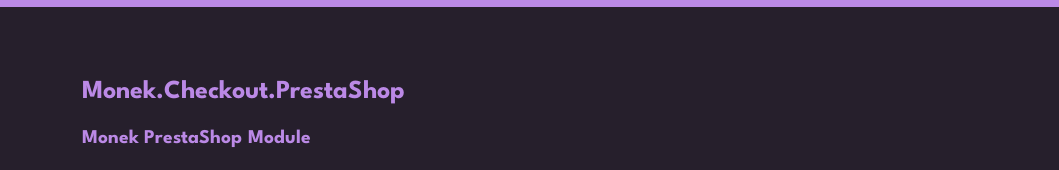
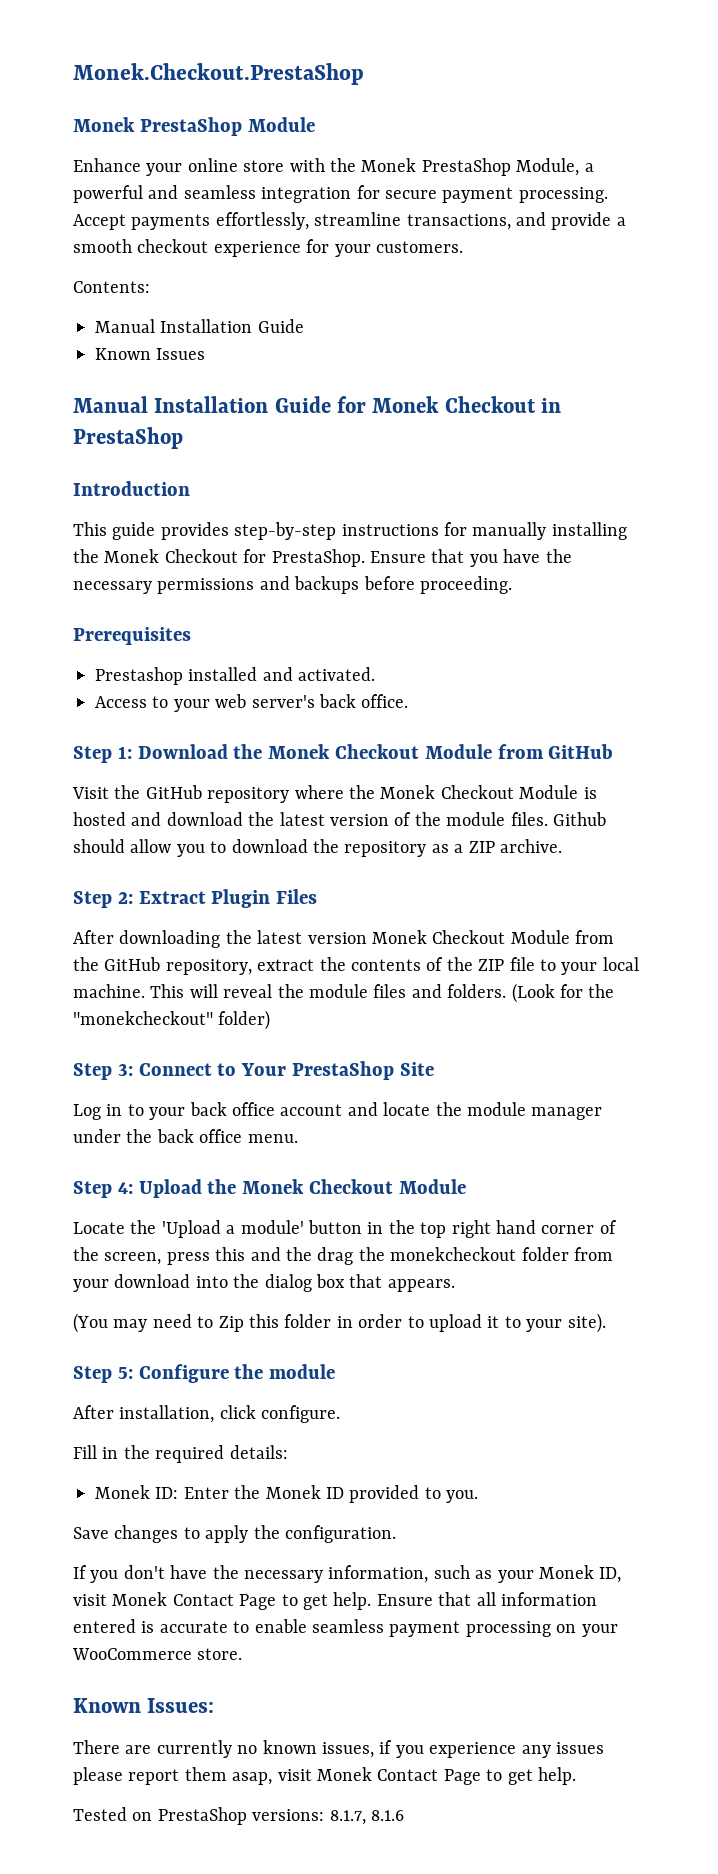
+ Enhance your online store with the Monek PrestaShop Module, a powerful and seamless integration for secure payment processing. Accept payments effortlessly, streamline transactions, and provide a smooth checkout experience for your customers.
+ Contents:
+ Manual Installation Guide
+ Known Issues
+ Manual Installation Guide for Monek Checkout in PrestaShop
+ Introduction
+ This guide provides step-by-step instructions for manually installing the Monek Checkout for PrestaShop. Ensure that you have the necessary permissions and backups before proceeding.
+ Prerequisites
+ Prestashop installed and activated.
+ Access to your web server's back office.
+ Step 1: Download the Monek Checkout Module from GitHub
+ Visit the GitHub repository where the Monek Checkout Module is hosted and download the latest version of the module files. Github should allow you to download the repository as a ZIP archive.
+ Step 2: Extract Plugin Files
+ After downloading the latest version Monek Checkout Module from the GitHub repository, extract the contents of the ZIP file to your local machine. This will reveal the module files and folders. (Look for the "monekcheckout" folder)
+ Step 3: Connect to Your PrestaShop Site
+ Log in to your back office account and locate the module manager under the back office menu.
+ Step 4: Upload the Monek Checkout Module
+ Locate the 'Upload a module' button in the top right hand corner of the screen, press this and the drag the monekcheckout folder from your download into the dialog box that appears.
+ (You may need to Zip this folder in order to upload it to your site).
+ Step 5: Configure the module
+ After installation, click configure.
+ Fill in the required details:
+ Monek ID: Enter the Monek ID provided to you.
+ Save changes to apply the configuration.
+ If you don't have the necessary information, such as your Monek ID, visit Monek Contact Page to get help. Ensure that all information entered is accurate to enable seamless payment processing on your WooCommerce store.
+ Known Issues:
+ There are currently no known issues, if you experience any issues please report them asap, visit Monek Contact Page to get help.
+ Tested on PrestaShop versions: 8.1.7, 8.1.6

